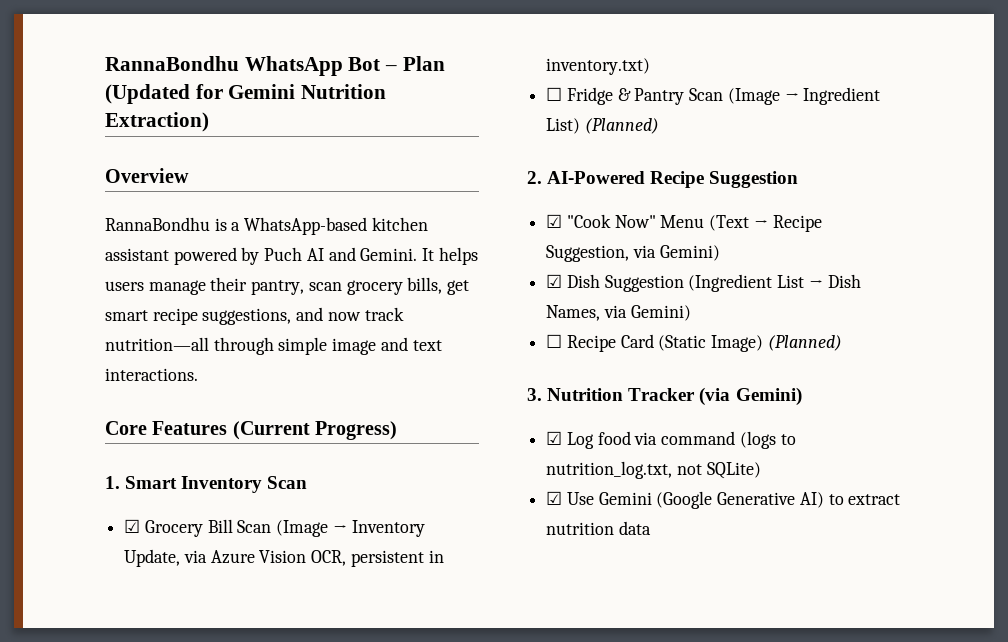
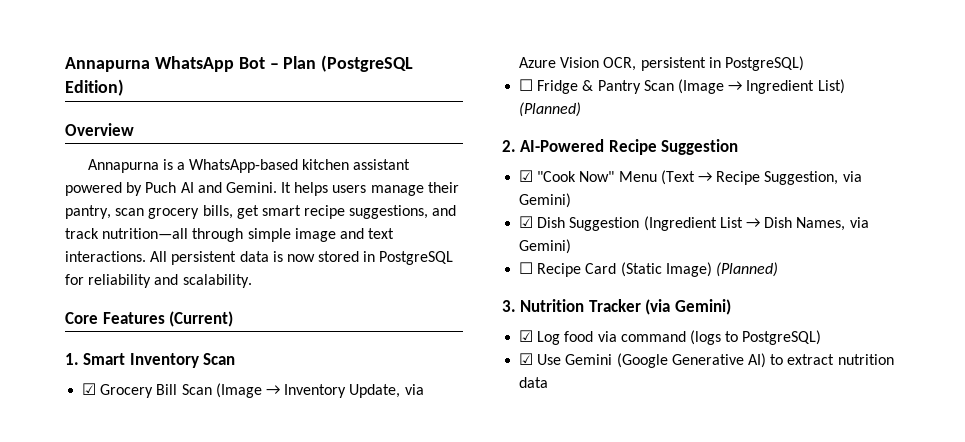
- RannaBondhu WhatsApp Bot – Plan (Updated for Gemini Nutrition Extraction)
+ Annapurna WhatsApp Bot – Plan (PostgreSQL Edition)
- RannaBondhu is a WhatsApp-based kitchen assistant powered by Puch AI and Gemini.
+ Annapurna is a WhatsApp-based kitchen assistant powered by Puch AI and Gemini.
- It helps users manage their pantry, scan grocery bills, get smart recipe suggestions, and now track nutrition—all through simple image and text interactions.
+ It helps users manage their pantry, scan grocery bills, get smart recipe suggestions, and track nutrition—all through simple image and text interactions. All persistent data is now stored in PostgreSQL for reliability and scalability.
- Core Features (Current Progress)
+ Core Features (Current)
- ☑ Grocery Bill Scan (Image → Inventory Update, via Azure Vision OCR, persistent in inventory.txt)
+ ☑ Grocery Bill Scan (Image → Inventory Update, via Azure Vision OCR, persistent in PostgreSQL)
- ☑ Log food via command (logs to nutrition_log.txt, not SQLite)
+ ☑ Log food via command (logs to PostgreSQL)

